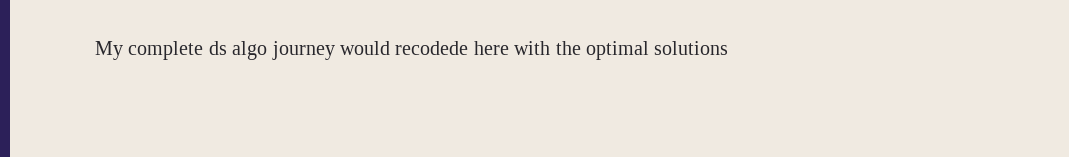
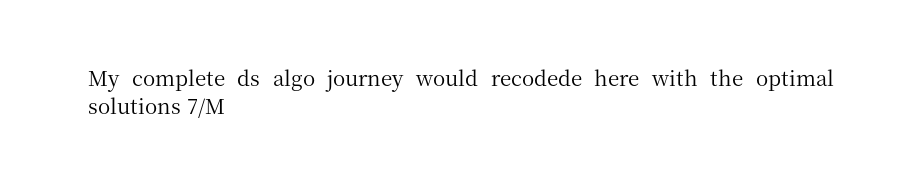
- My complete ds algo journey would recodede here with the optimal solutions
+ My complete ds algo journey would recodede here with the optimal solutions 7/M

